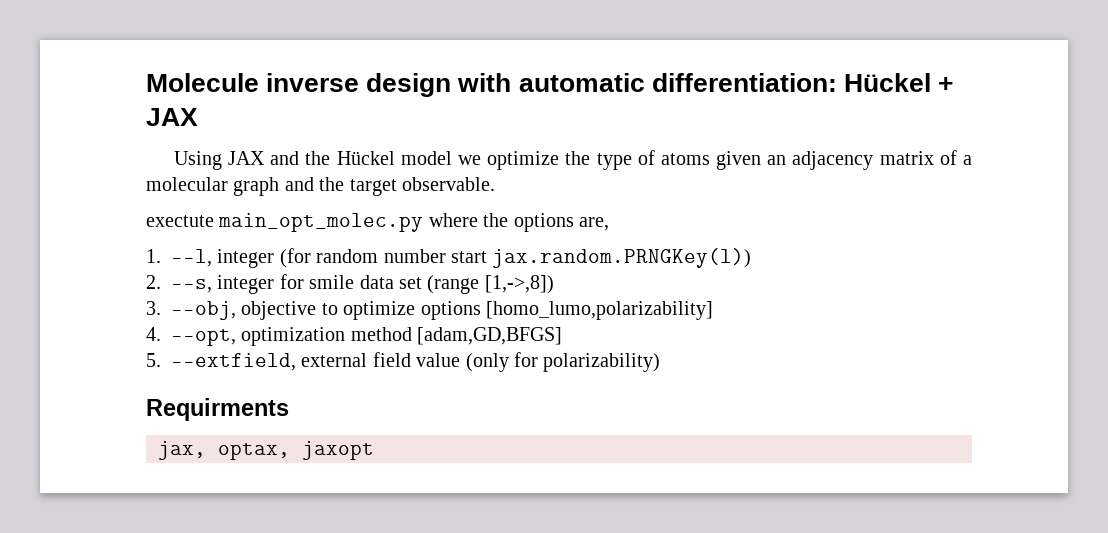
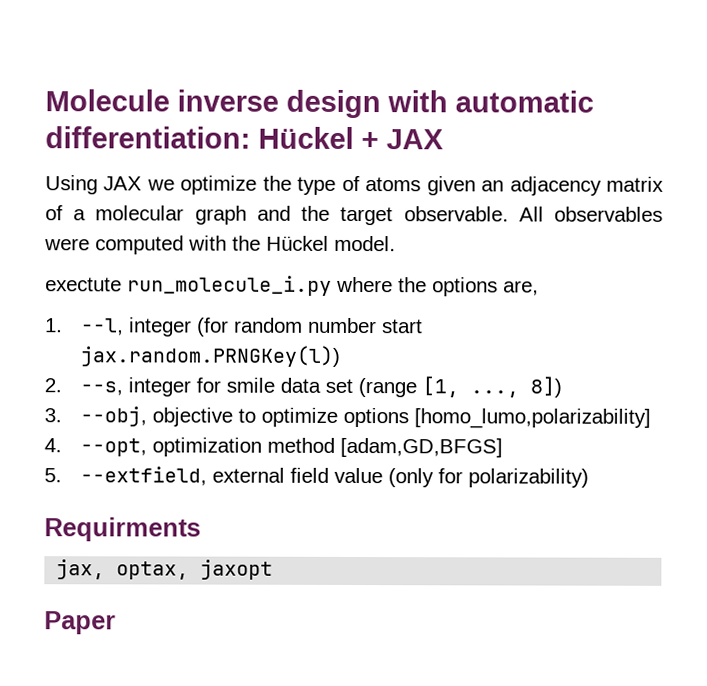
- Using JAX and the Hückel model we optimize the type of atoms given an adjacency matrix of a molecular graph and the target observable.
+ Using JAX we optimize the type of atoms given an adjacency matrix of a molecular graph and the target observable. All observables were computed with the Hückel model.
- exectute main_opt_molec.py where the options are,
+ exectute run_molecule_i.py where the options are,
- 2. --s, integer for smile data set (range [1,->,8])
+ 2. --s, integer for smile data set (range [1, ..., 8])
+ Paper

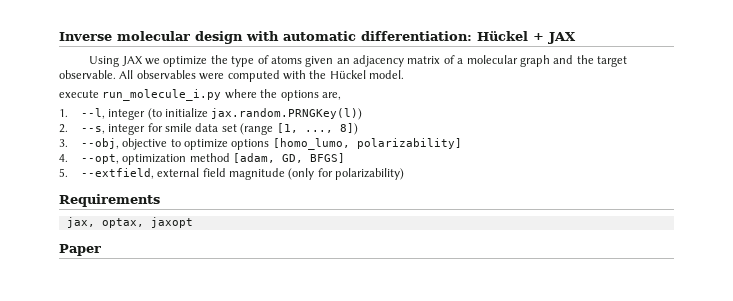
- Molecule inverse design with automatic differentiation: Hückel + JAX
+ Inverse molecular design with automatic differentiation: Hückel + JAX
- exectute run_molecule_i.py where the options are,
+ execute run_molecule_i.py where the options are,
- 1. --l, integer (for random number start jax.random.PRNGKey(l))
+ 1. --l, integer (to initialize jax.random.PRNGKey(l))
- 3. --obj, objective to optimize options [homo_lumo,polarizability]
+ 3. --obj, objective to optimize options [homo_lumo, polarizability]
- 4. --opt, optimization method [adam,GD,BFGS]
+ 4. --opt, optimization method [adam, GD, BFGS]
- 5. --extfield, external field value (only for polarizability)
+ 5. --extfield, external field magnitude (only for polarizability)
- Requirments
+ Requirements

